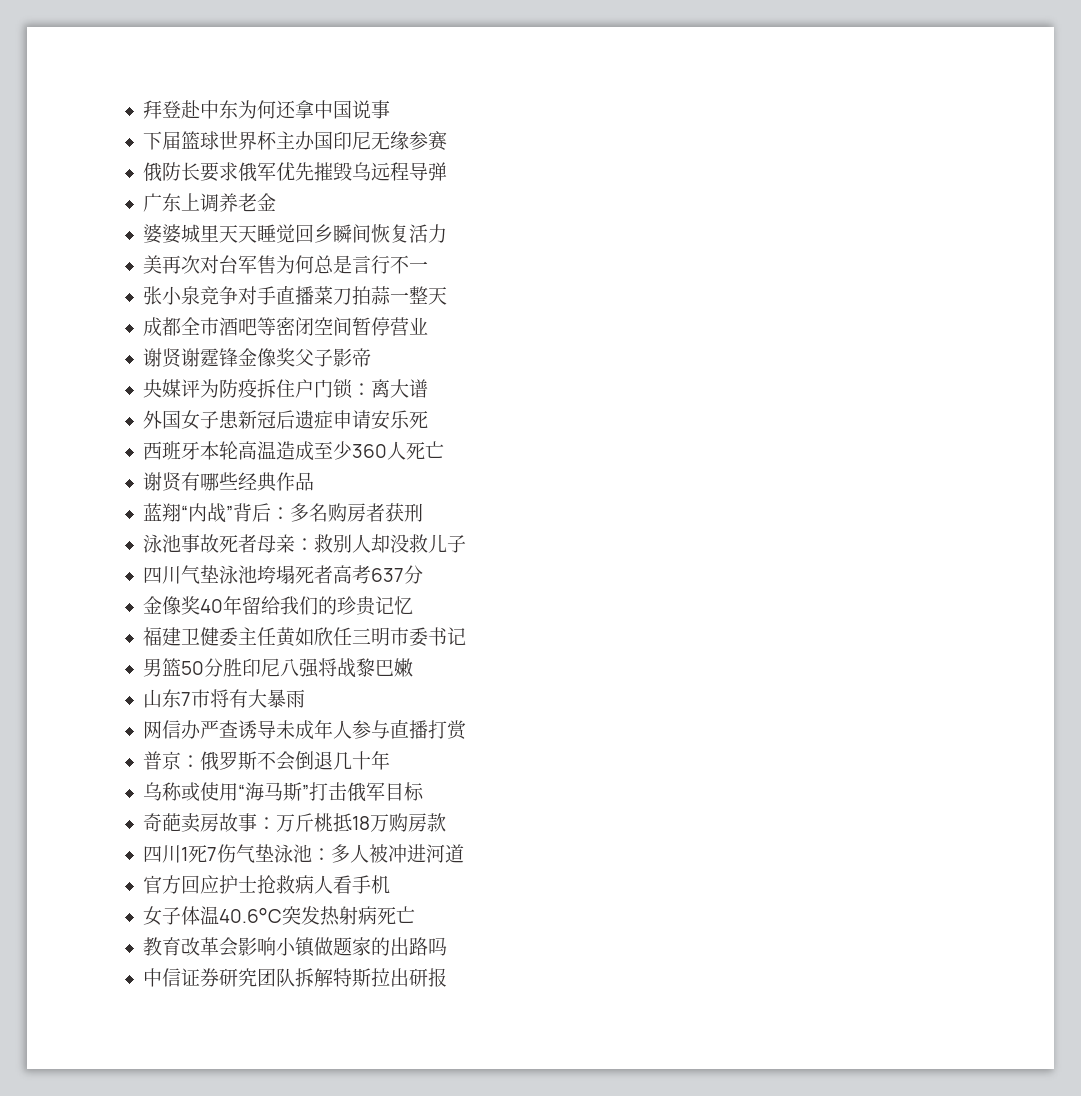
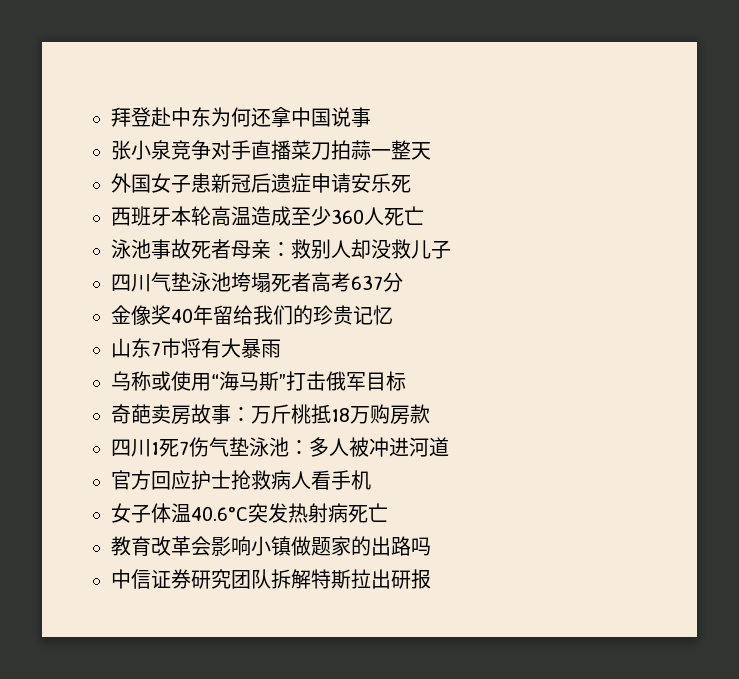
- 下届篮球世界杯主办国印尼无缘参赛
- 俄防长要求俄军优先摧毁乌远程导弹
- 广东上调养老金
- 婆婆城里天天睡觉回乡瞬间恢复活力
- 美再次对台军售为何总是言行不一
- 成都全市酒吧等密闭空间暂停营业
- 谢贤谢霆锋金像奖父子影帝
- 央媒评为防疫拆住户门锁：离大谱
- 谢贤有哪些经典作品
- 蓝翔“内战”背后：多名购房者获刑
- 福建卫健委主任黄如欣任三明市委书记
- 男篮50分胜印尼八强将战黎巴嫩
- 网信办严查诱导未成年人参与直播打赏
- 普京：俄罗斯不会倒退几十年

